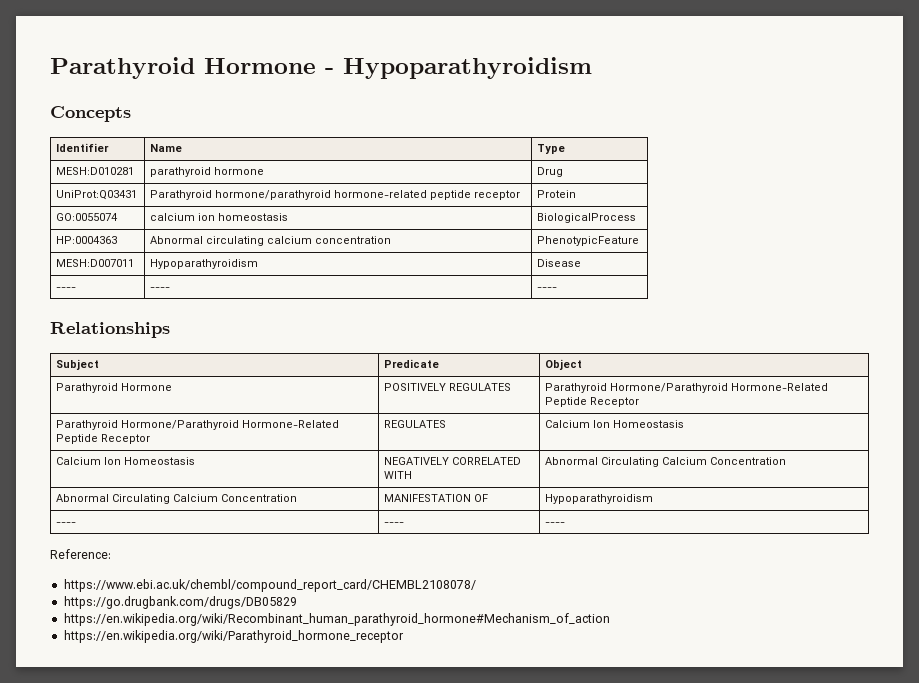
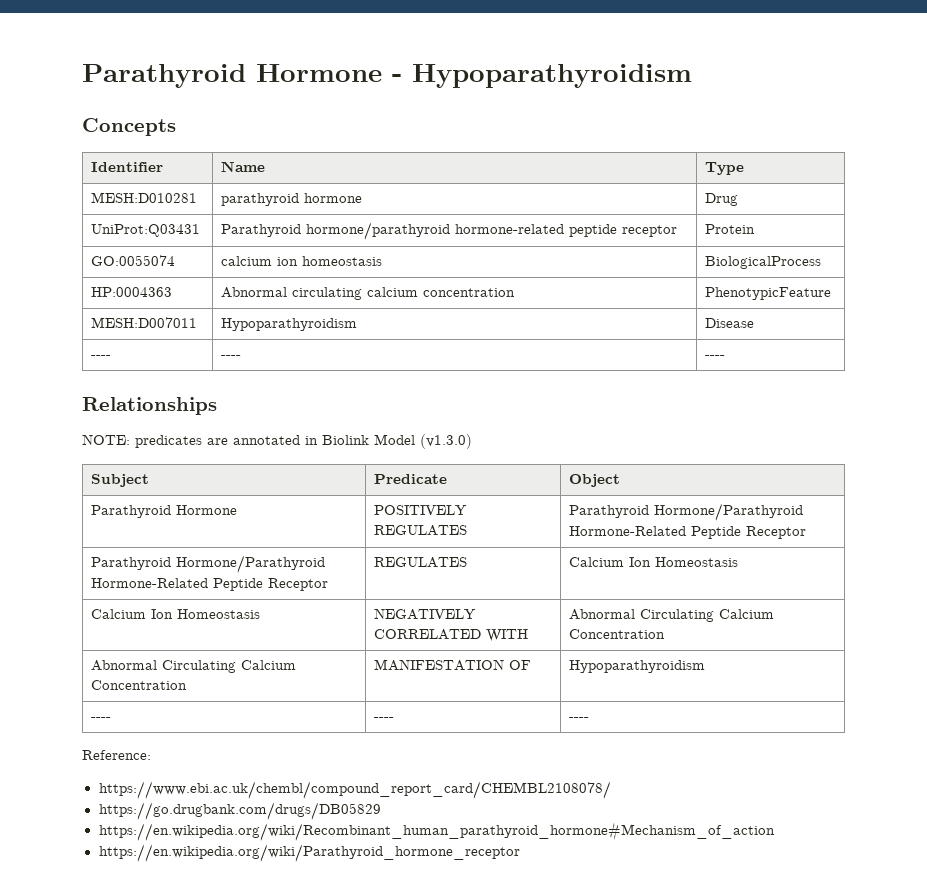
+ NOTE: predicates are annotated in Biolink Model (v1.3.0)

